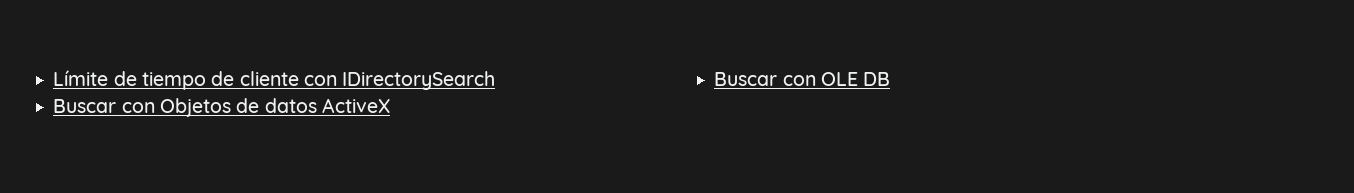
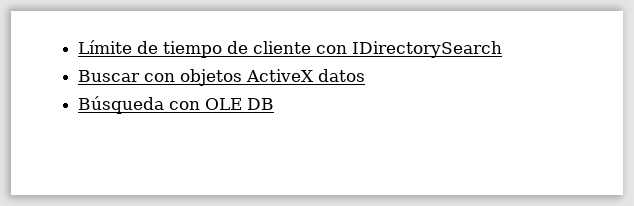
- Buscar con Objetos de datos ActiveX
- Buscar con OLE DB
+ Buscar con objetos ActiveX datos
+ Búsqueda con OLE DB

